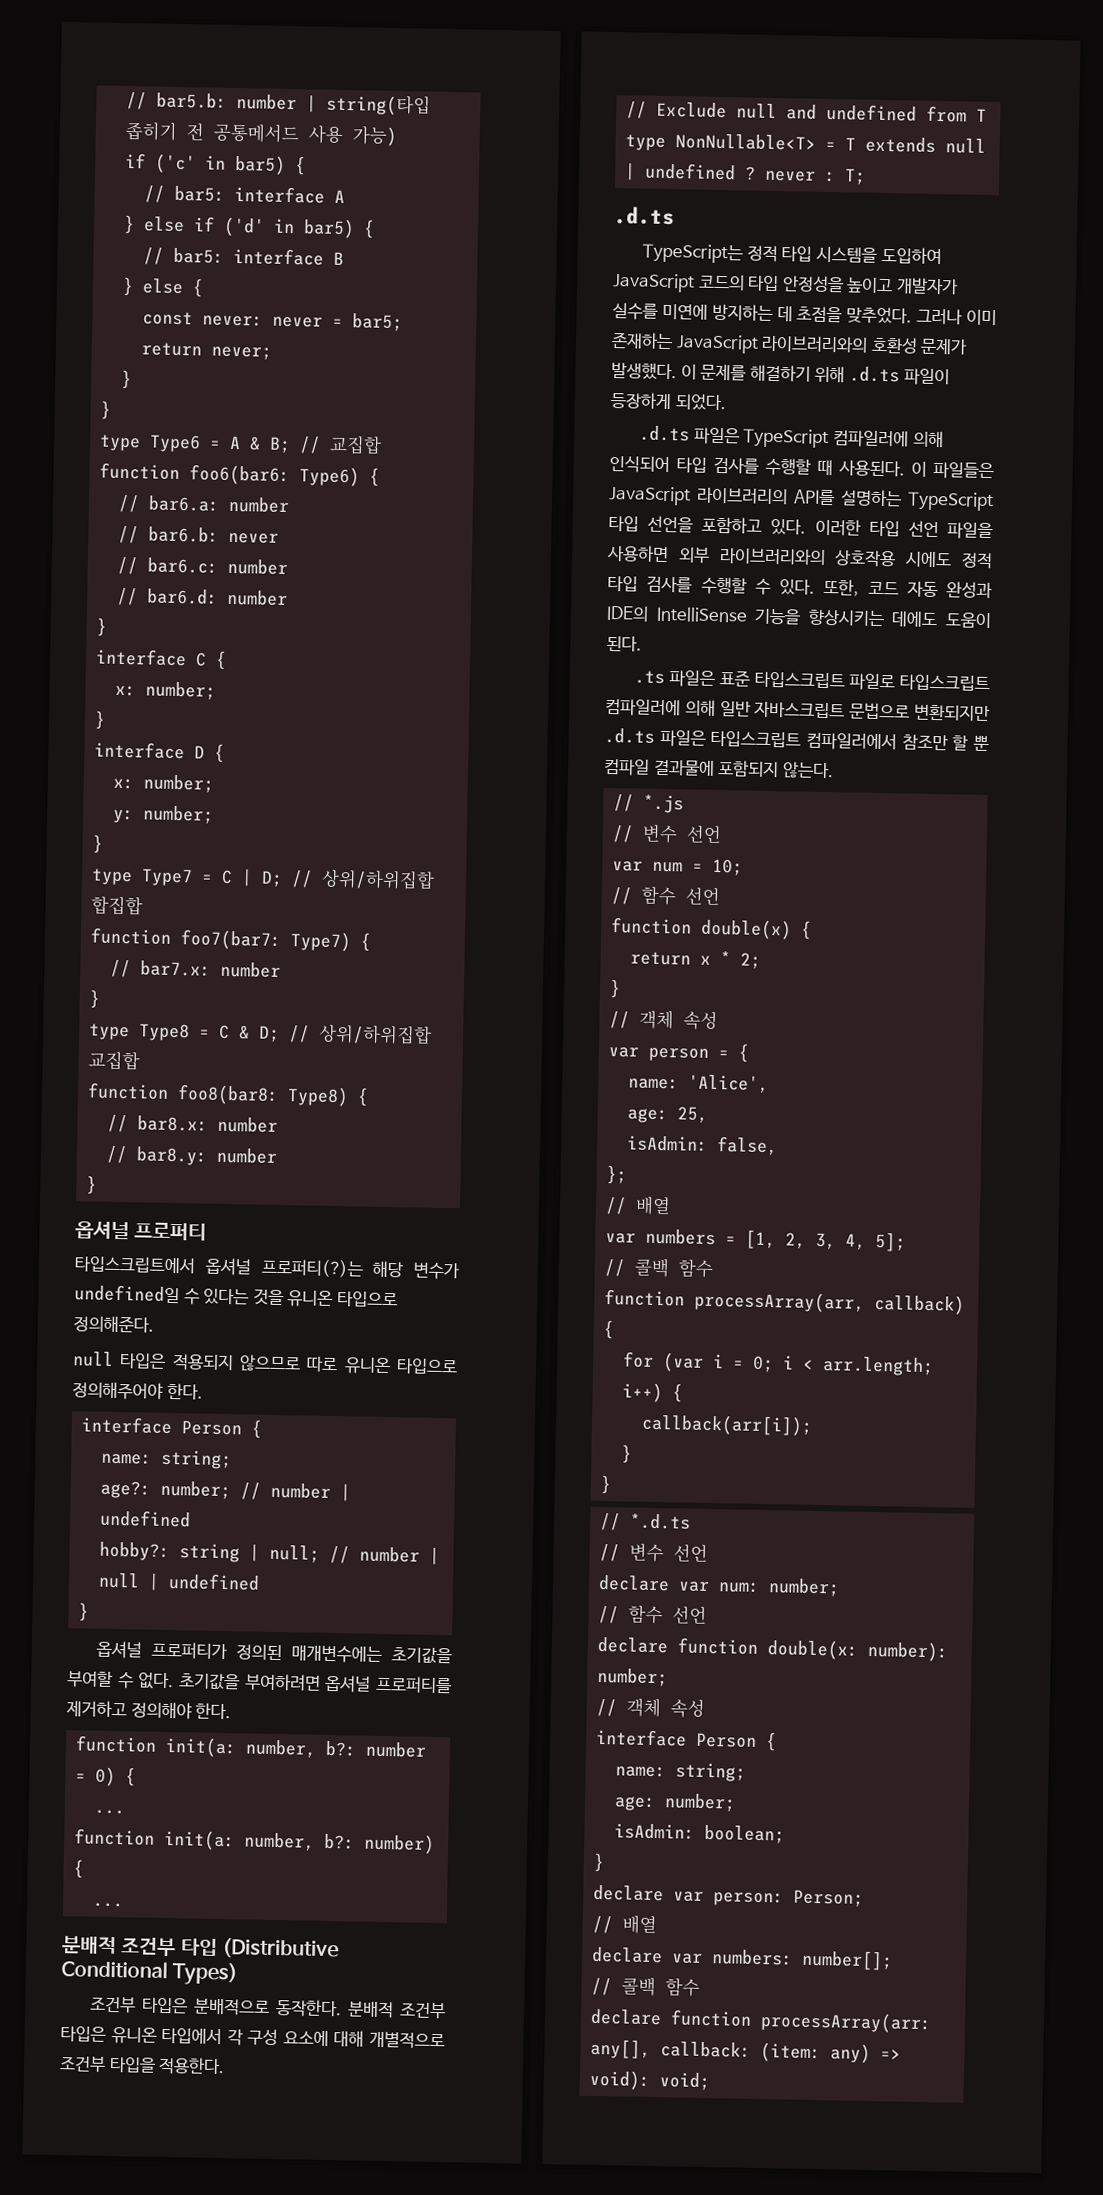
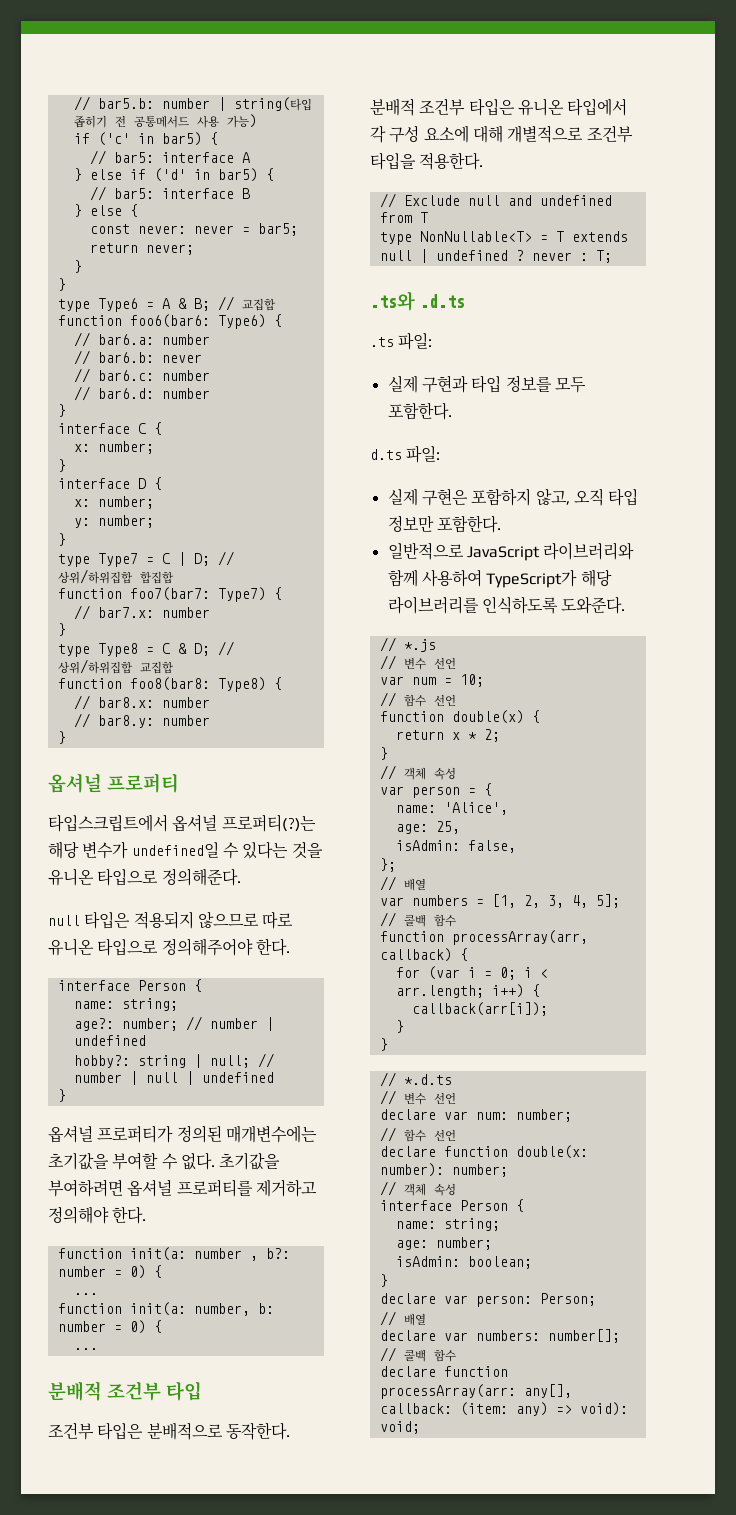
- function init(a: number, b?: number = 0) {
+ function init(a: number , b?: number = 0) {
- function init(a: number, b?: number) {
+ function init(a: number, b: number = 0) {
- 분배적 조건부 타입 (Distributive Conditional Types)
+ 분배적 조건부 타입
  type NonNullable<T> = T extends null | undefined ? never : T;
- .d.ts
+ .ts와 .d.ts
- TypeScript는 정적 타입 시스템을 도입하여 JavaScript 코드의 타입 안정성을 높이고 개발자가 실수를 미연에 방지하는 데 초점을 맞추었다. 그러나 이미 존재하는 JavaScript 라이브러리와의 호환성 문제가 발생했다. 이 문제를 해결하기 위해 .d.ts 파일이 등장하게 되었다.
- .d.ts 파일은 TypeScript 컴파일러에 의해 인식되어 타입 검사를 수행할 때 사용된다. 이 파일들은 JavaScript 라이브러리의 API를 설명하는 TypeScript 타입 선언을 포함하고 있다. 이러한 타입 선언 파일을 사용하면 외부 라이브러리와의 상호작용 시에도 정적 타입 검사를 수행할 수 있다. 또한, 코드 자동 완성과 IDE의 IntelliSense 기능을 향상시키는 데에도 도움이 된다.
- .ts 파일은 표준 타입스크립트 파일로 타입스크립트 컴파일러에 의해 일반 자바스크립트 문법으로 변환되지만 .d.ts 파일은 타입스크립트 컴파일러에서 참조만 할 뿐 컴파일 결과물에 포함되지 않는다.
+ .ts 파일:
+ 실제 구현과 타입 정보를 모두 포함한다.
+ d.ts 파일:
+ 실제 구현은 포함하지 않고, 오직 타입 정보만 포함한다.
+ 일반적으로 JavaScript 라이브러리와 함께 사용하여 TypeScript가 해당 라이브러리를 인식하도록 도와준다.

